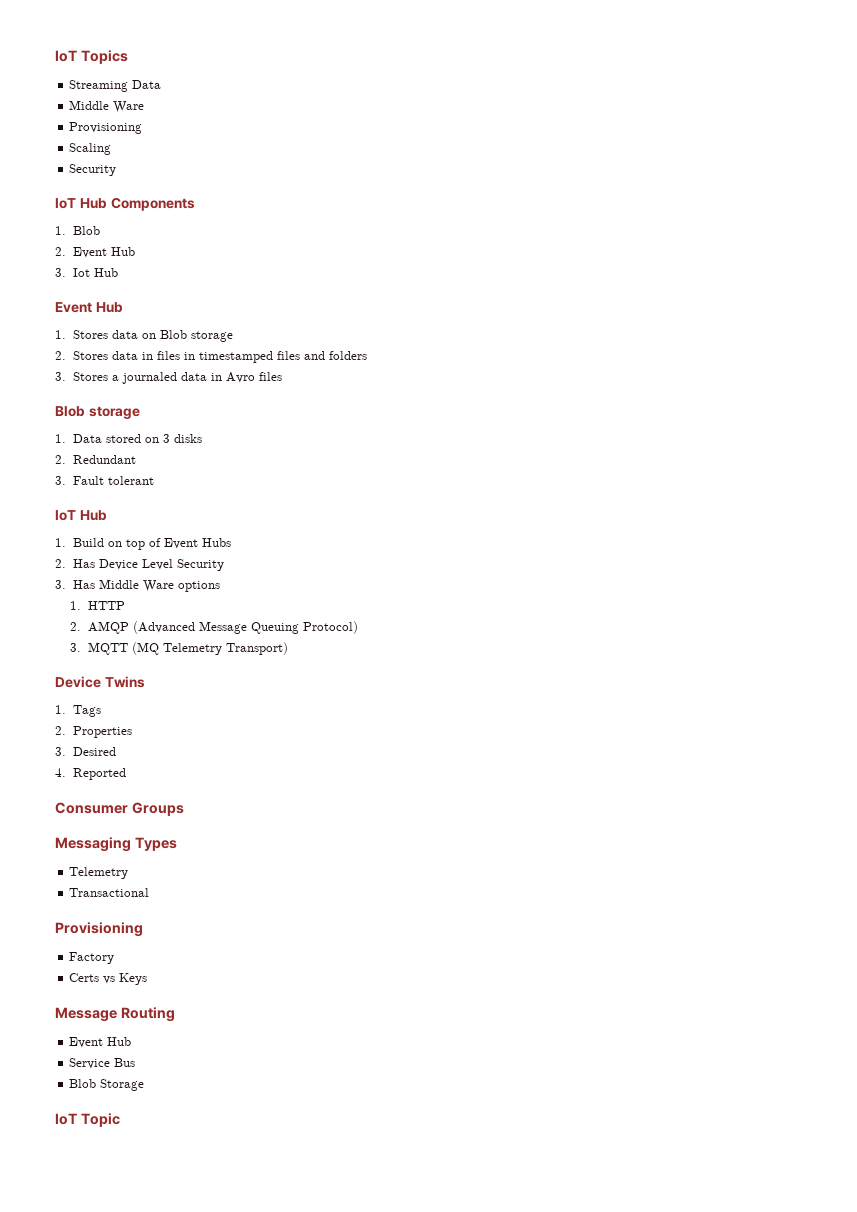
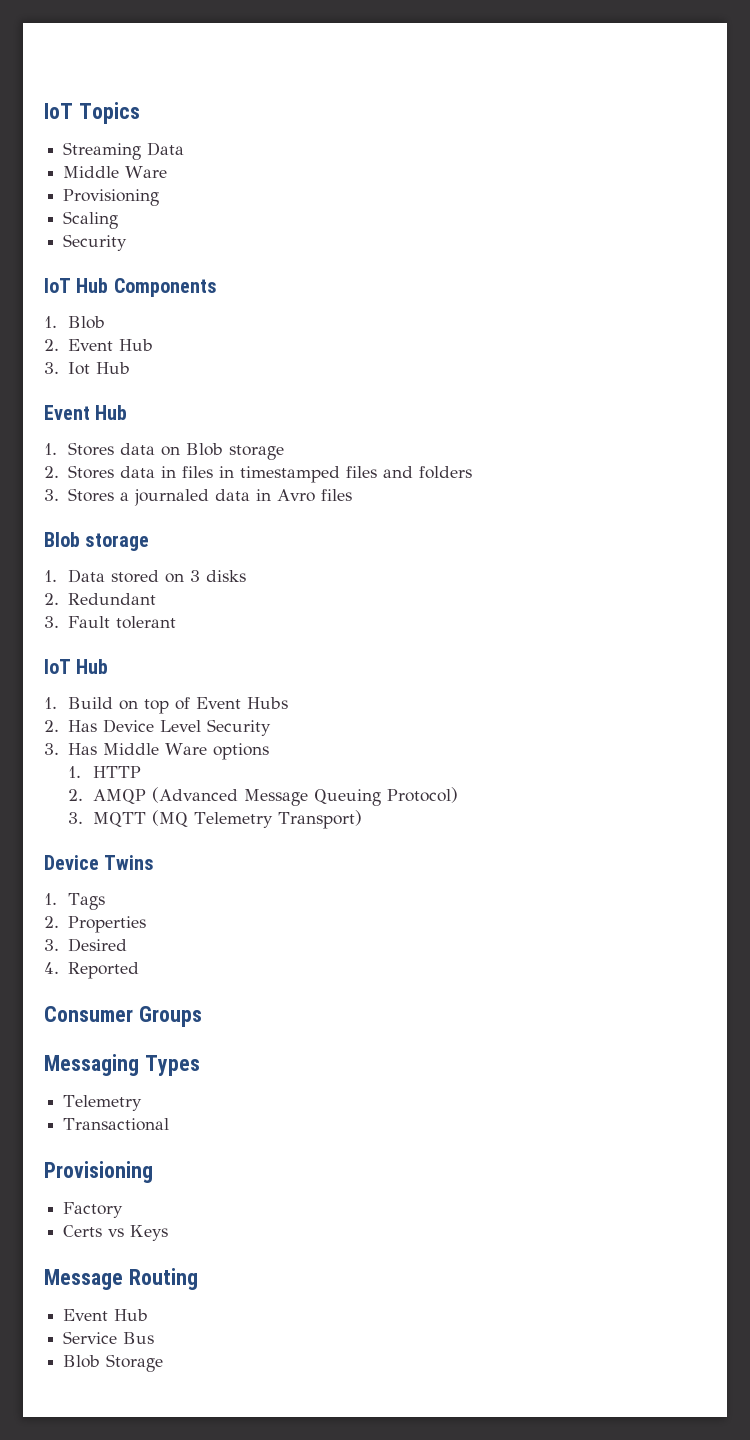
- IoT Topic

